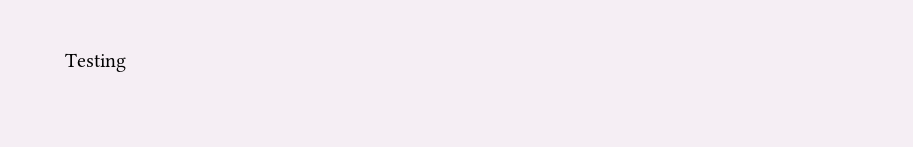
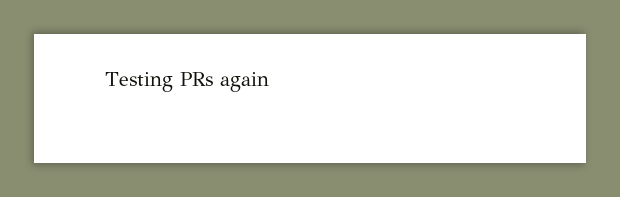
- Testing
+ Testing PRs again

